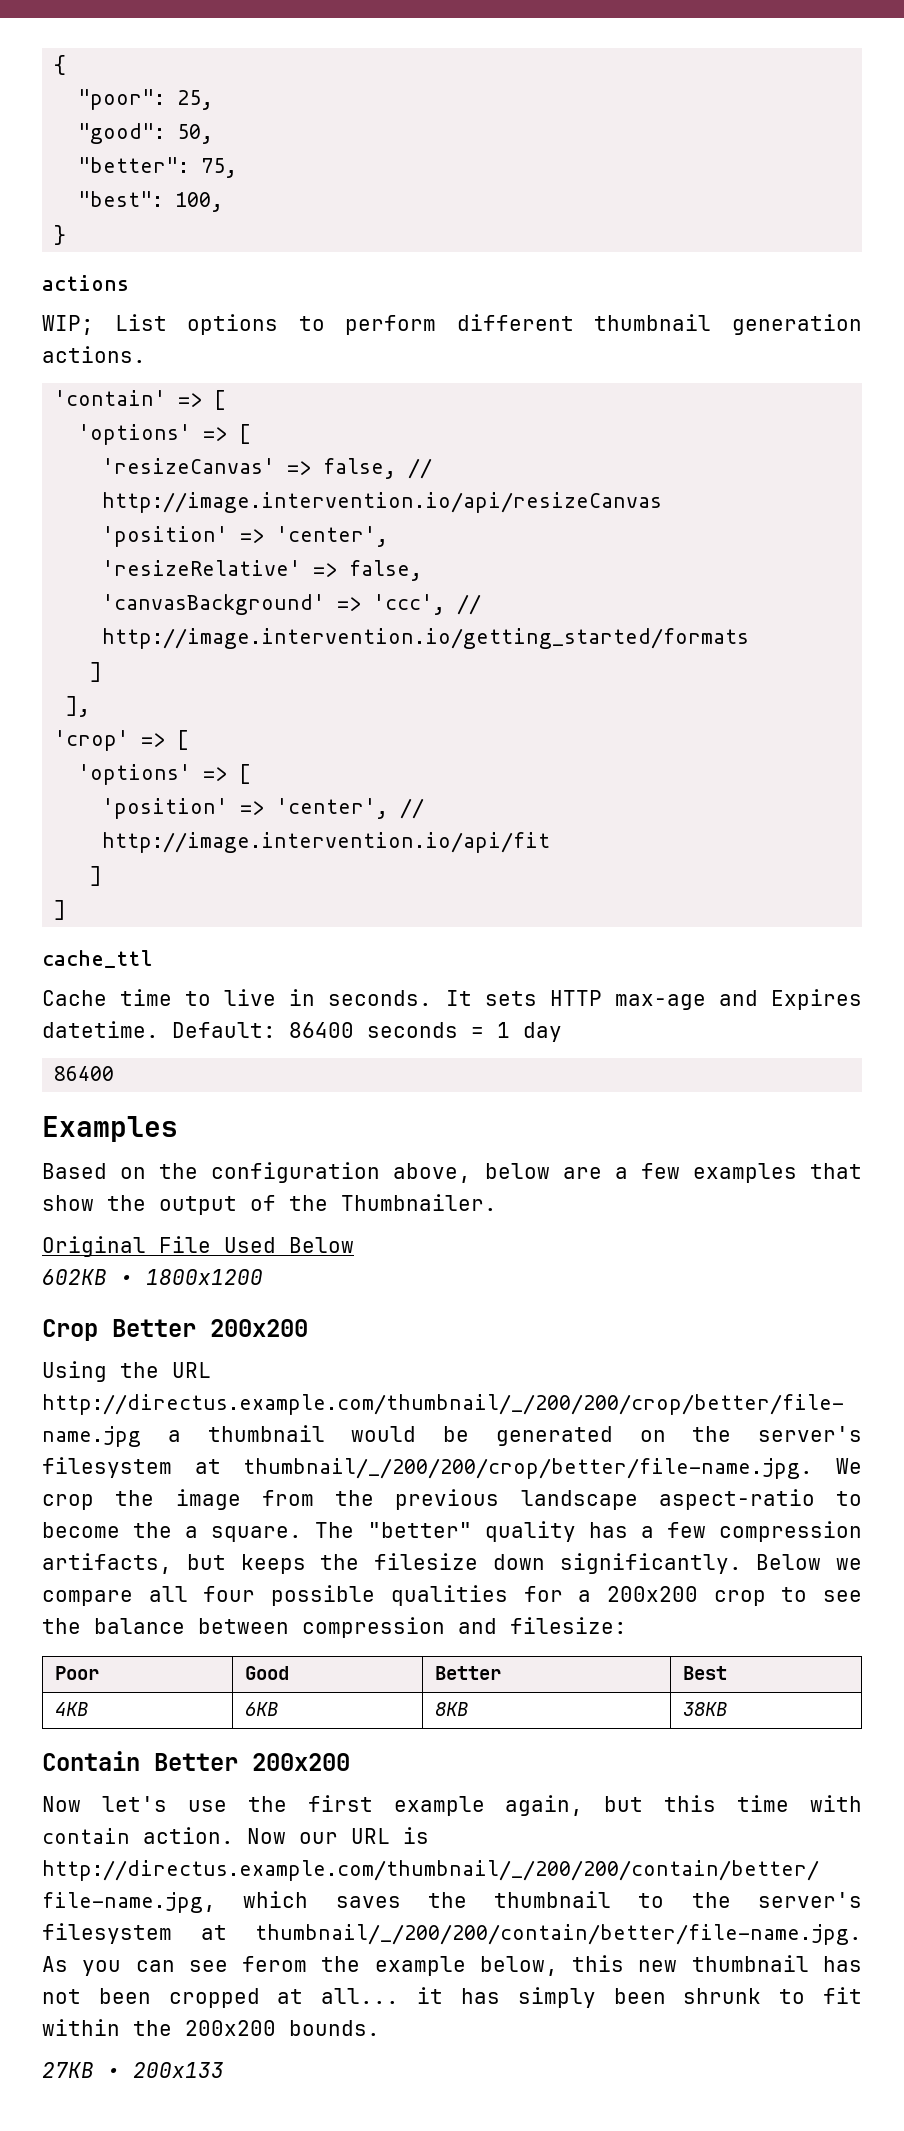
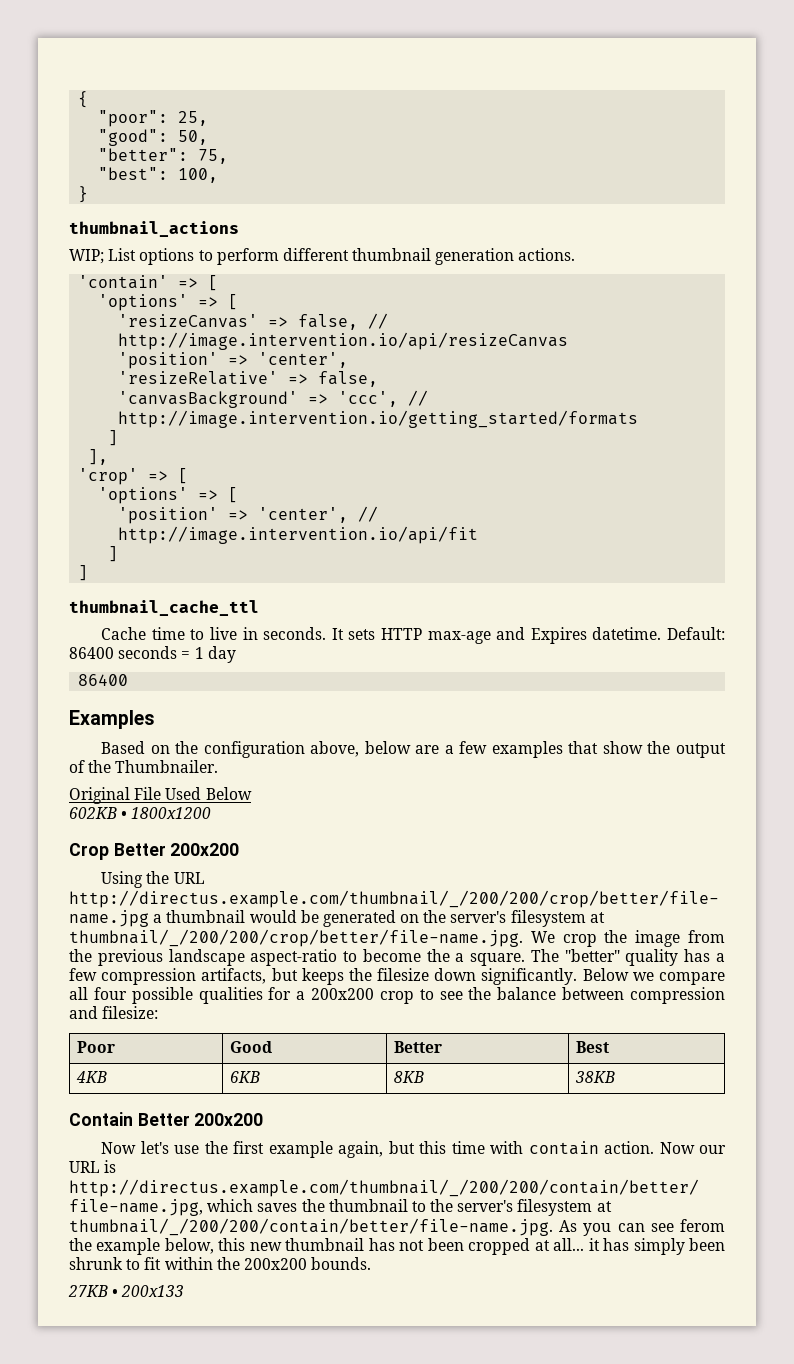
- actions
+ thumbnail_actions
- cache_ttl
+ thumbnail_cache_ttl

